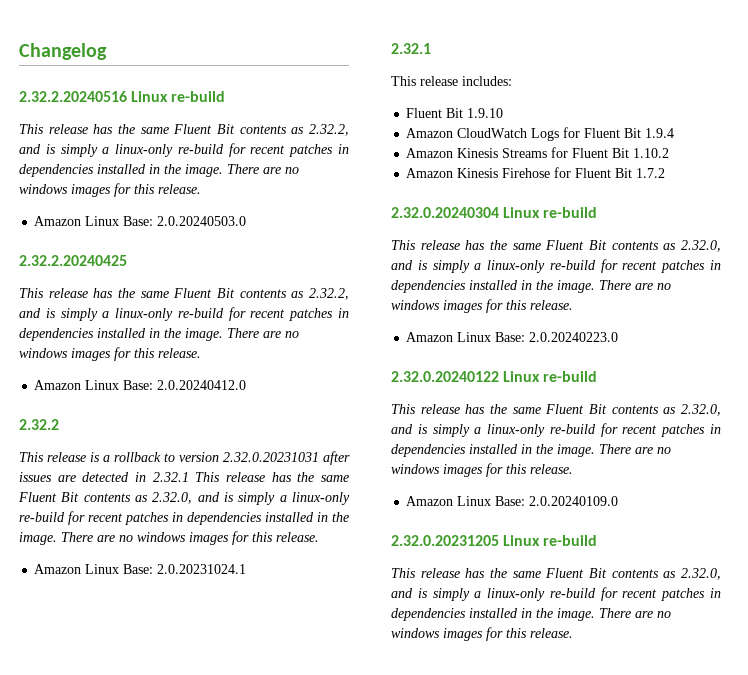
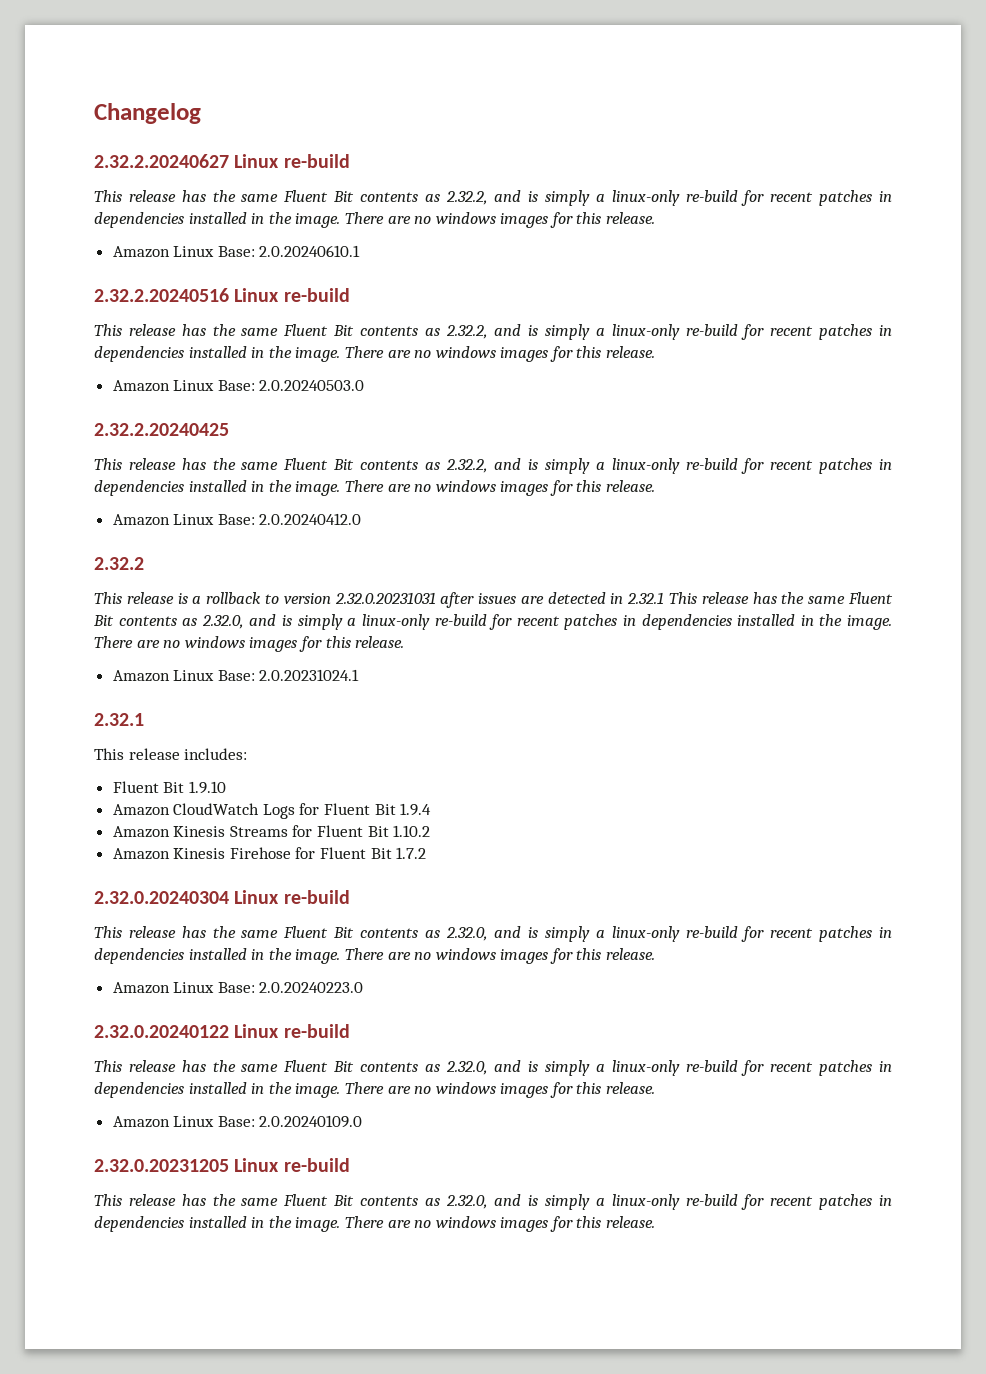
+ 2.32.2.20240627 Linux re-build
+ This release has the same Fluent Bit contents as 2.32.2, and is simply a linux-only re-build for recent patches in dependencies installed in the image. There are no windows images for this release.
+ Amazon Linux Base: 2.0.20240610.1

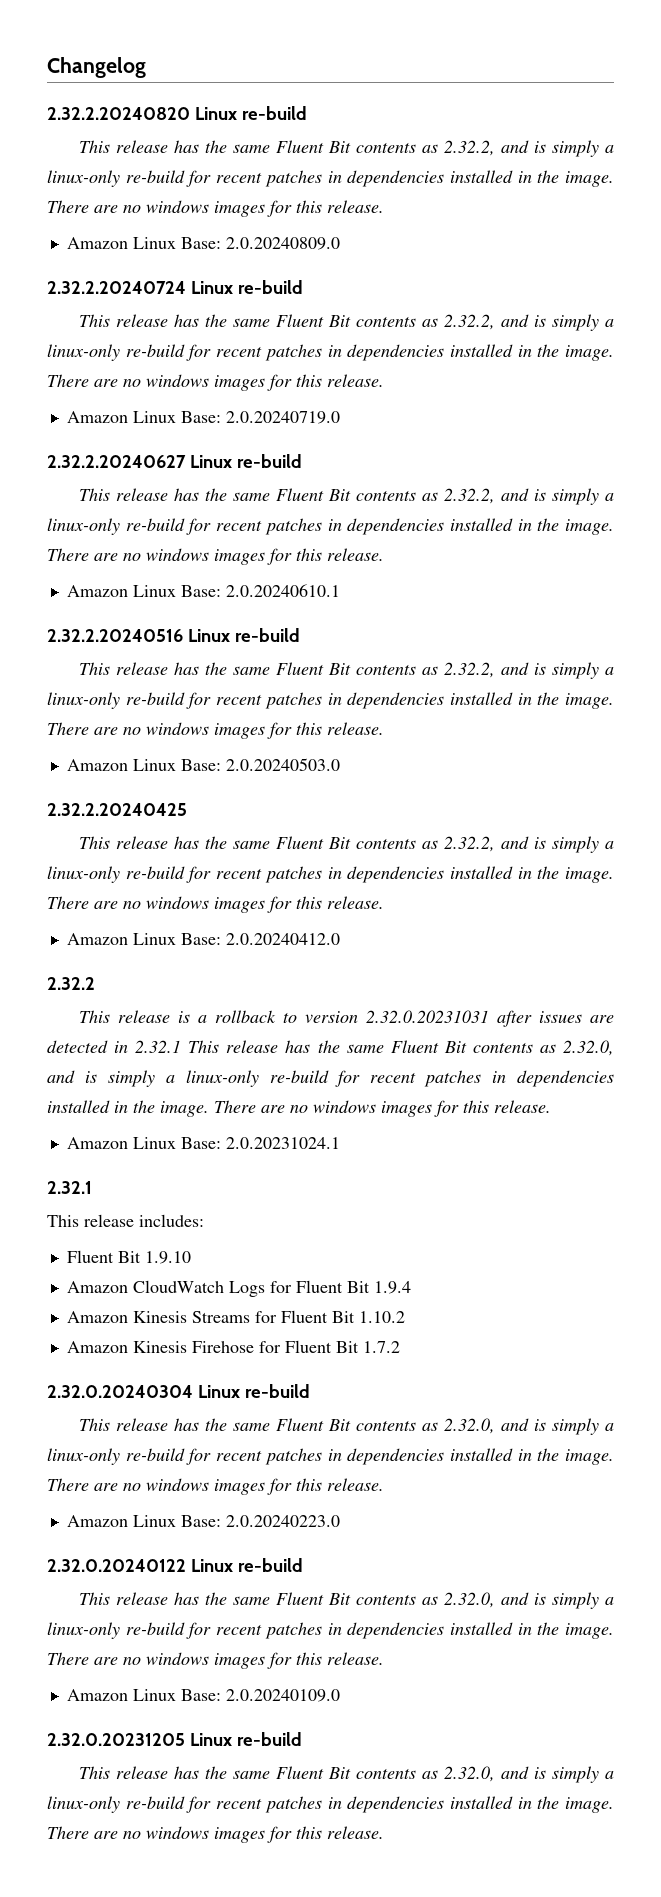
+ 2.32.2.20240820 Linux re-build
+ This release has the same Fluent Bit contents as 2.32.2, and is simply a linux-only re-build for recent patches in dependencies installed in the image. There are no windows images for this release.
+ Amazon Linux Base: 2.0.20240809.0
+ 2.32.2.20240724 Linux re-build
+ This release has the same Fluent Bit contents as 2.32.2, and is simply a linux-only re-build for recent patches in dependencies installed in the image. There are no windows images for this release.
+ Amazon Linux Base: 2.0.20240719.0

